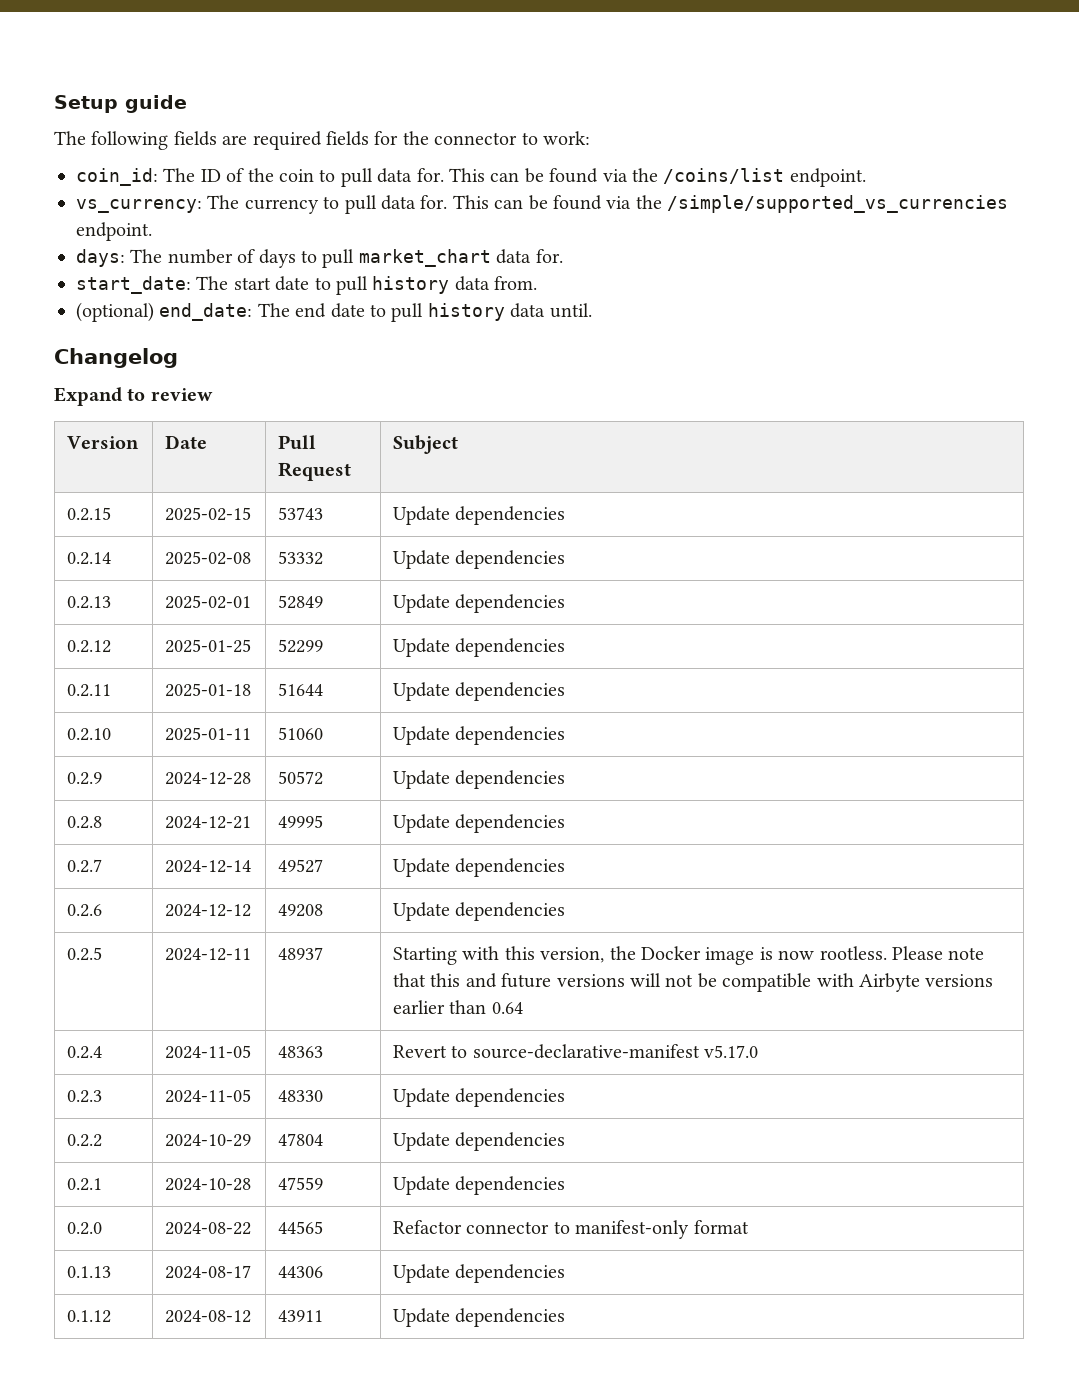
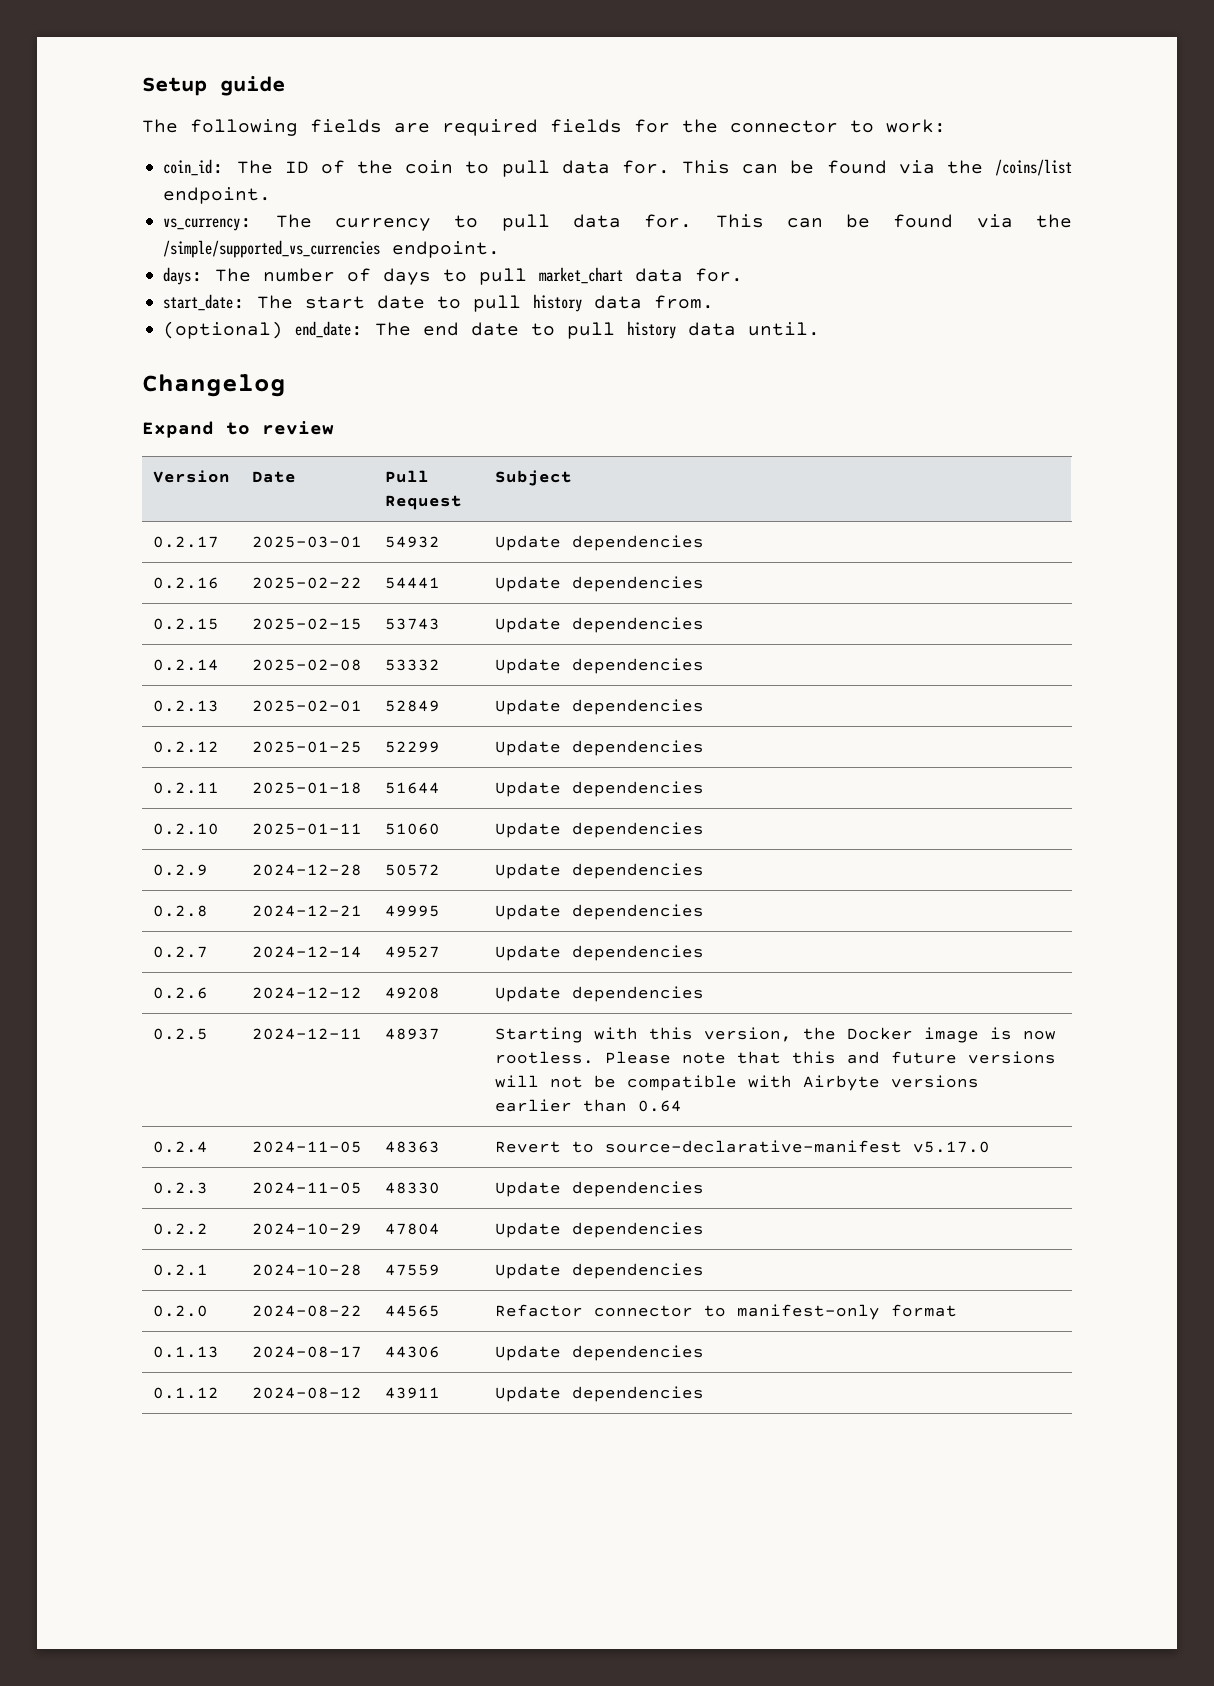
+ 0.2.17 | 2025-03-01 | 54932 | Update dependencies
+ 0.2.16 | 2025-02-22 | 54441 | Update dependencies

